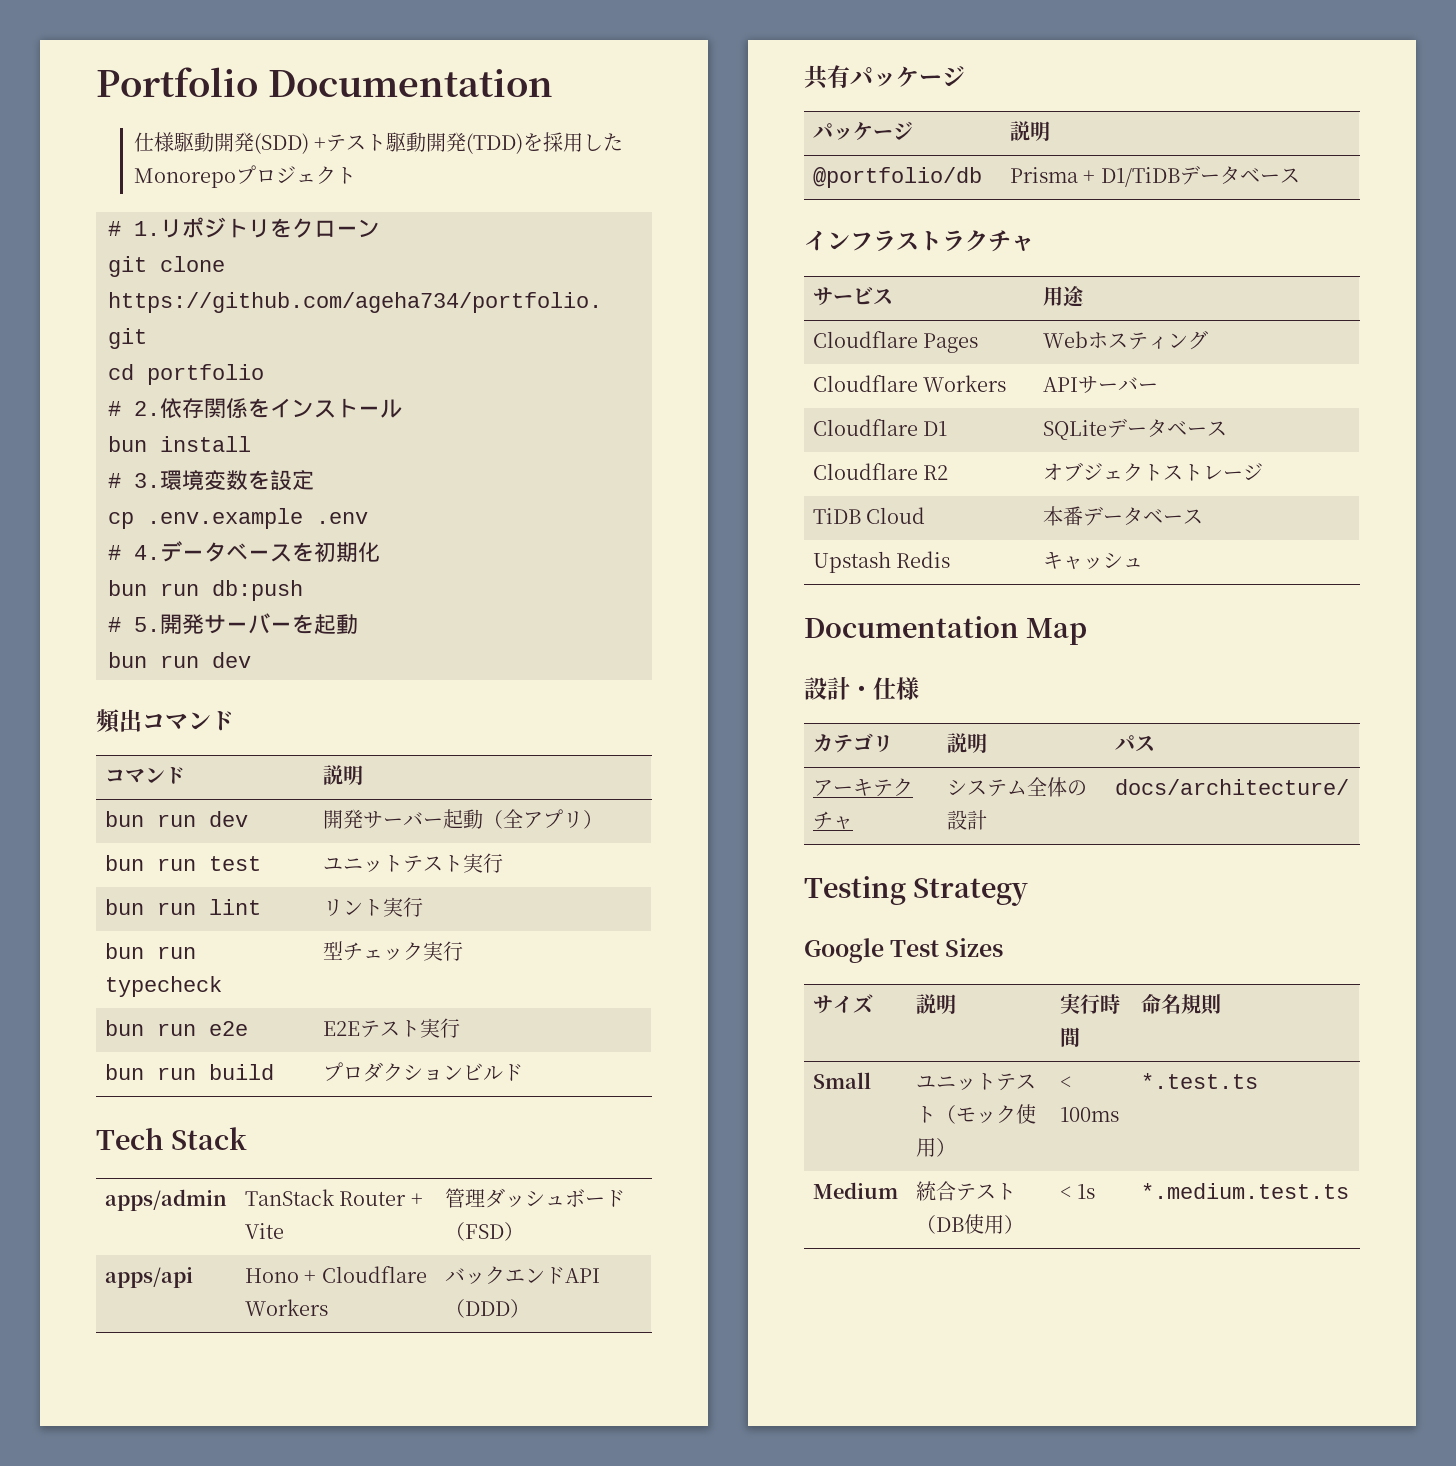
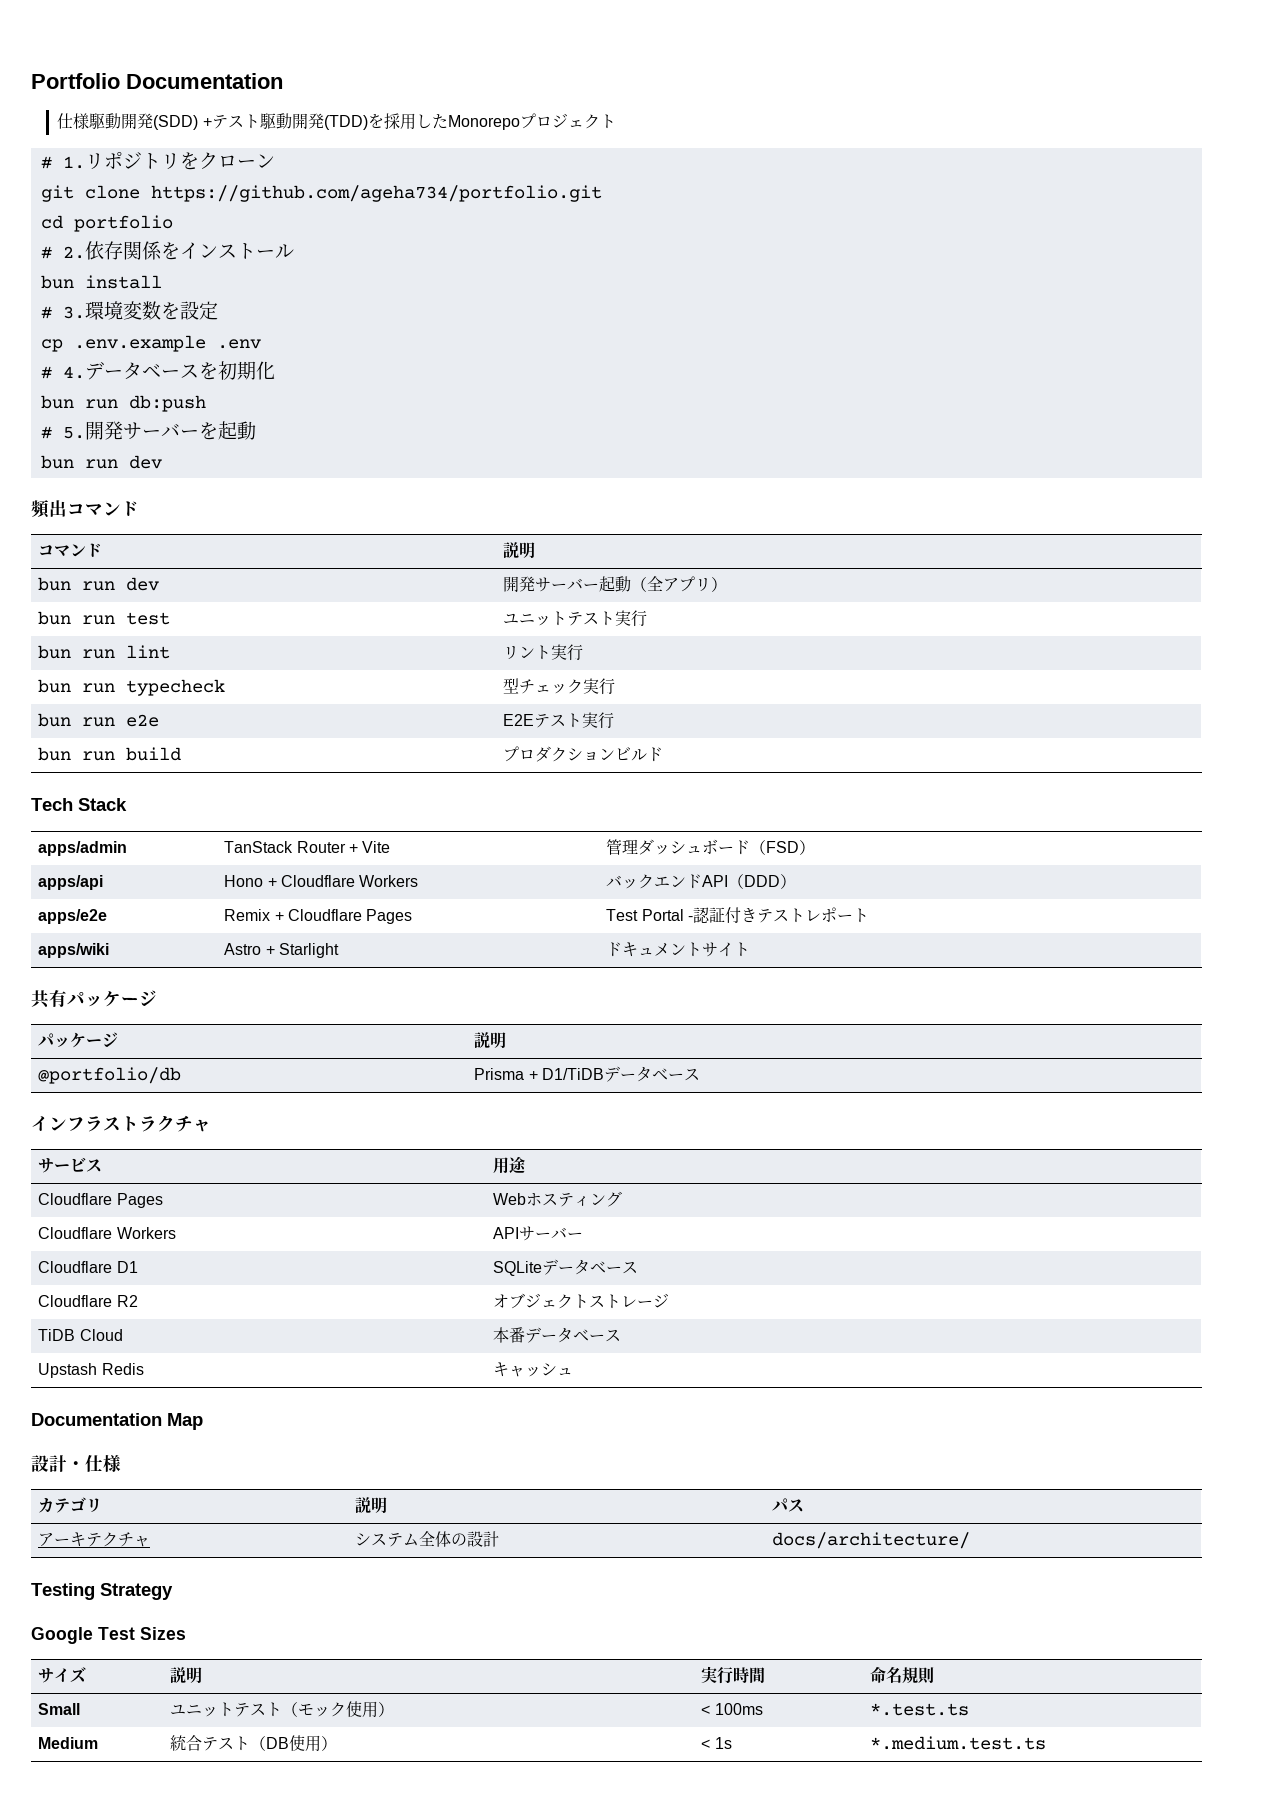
+ apps/e2e | Remix + Cloudflare Pages | Test Portal -認証付きテストレポート
+ apps/wiki | Astro + Starlight | ドキュメントサイト

